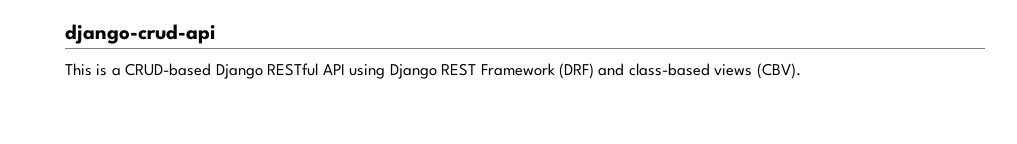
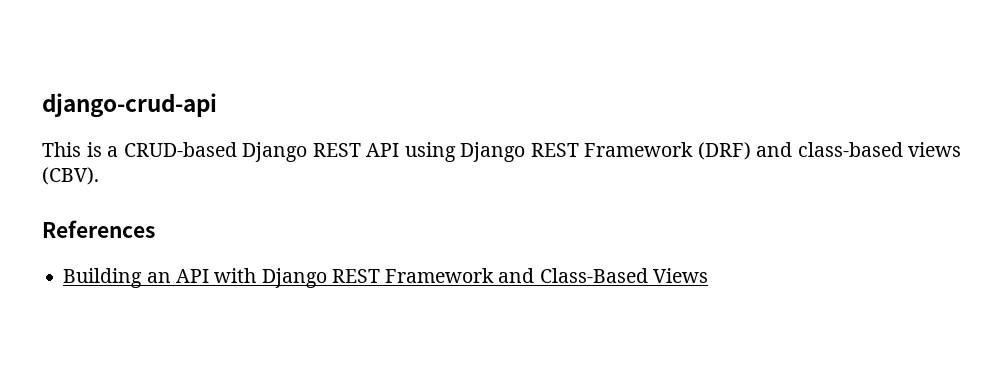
- This is a CRUD-based Django RESTful API using Django REST Framework (DRF) and class-based views (CBV).
+ This is a CRUD-based Django REST API using Django REST Framework (DRF) and class-based views (CBV).
+ References
+ Building an API with Django REST Framework and Class-Based Views

